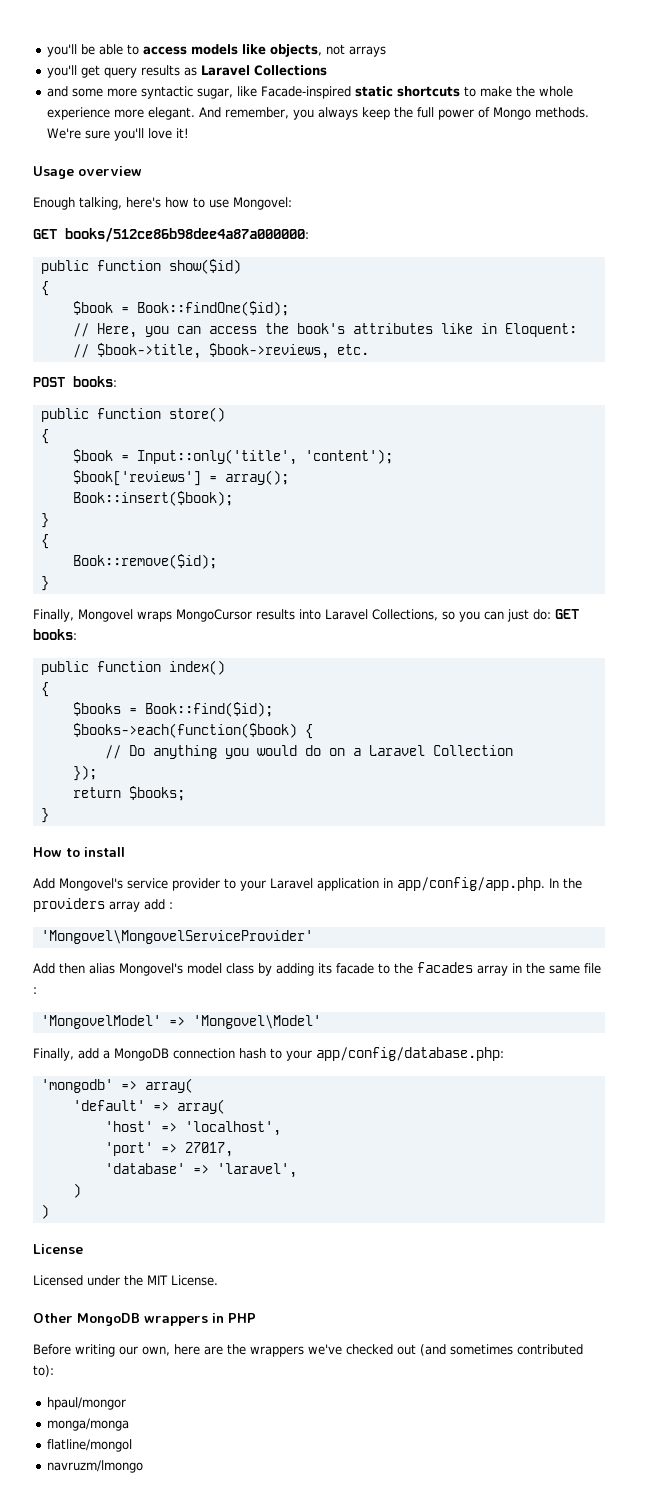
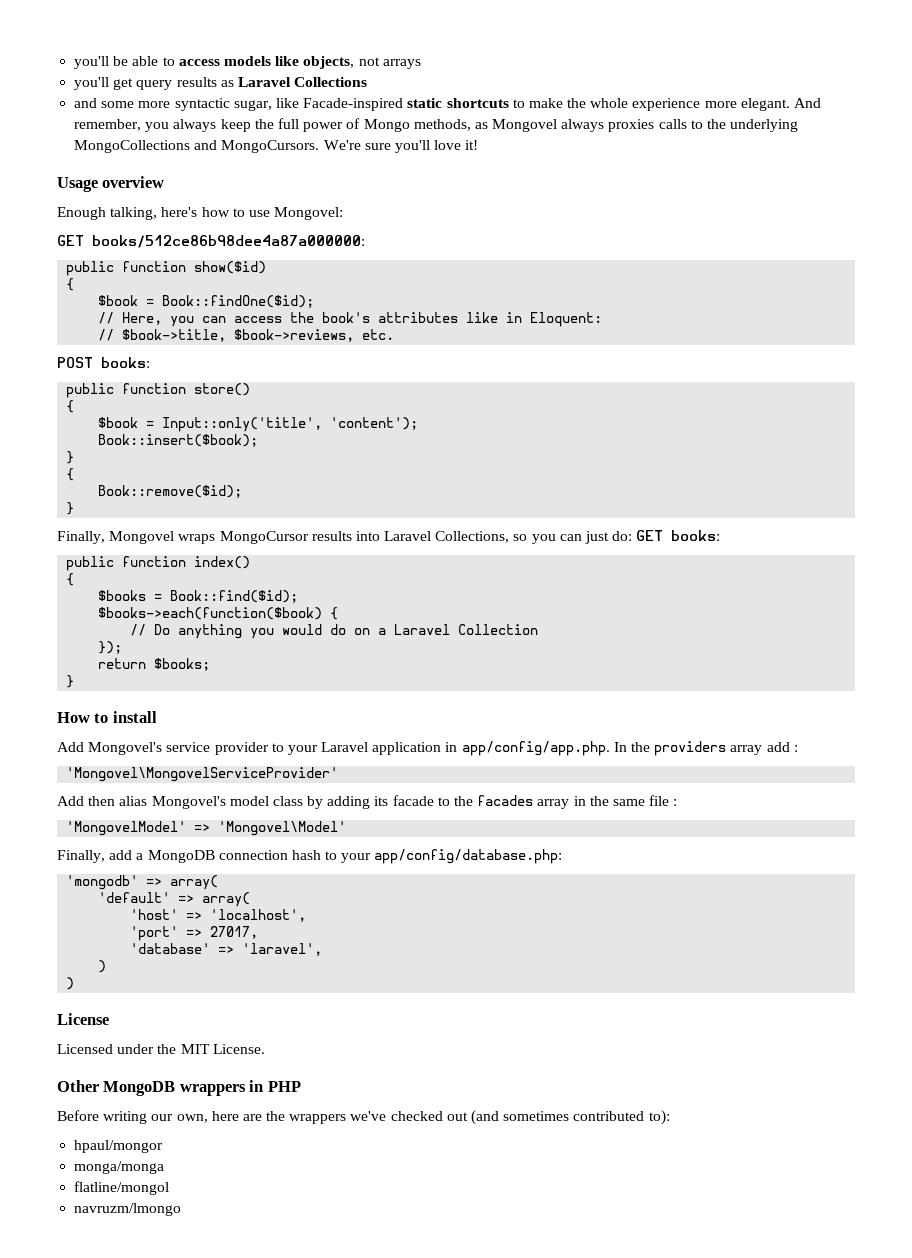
- And remember, you always keep the full power of Mongo methods.
+ And remember, you always keep the full power of Mongo methods, as Mongovel always proxies calls to the underlying MongoCollections and MongoCursors.
- $book['reviews'] = array();

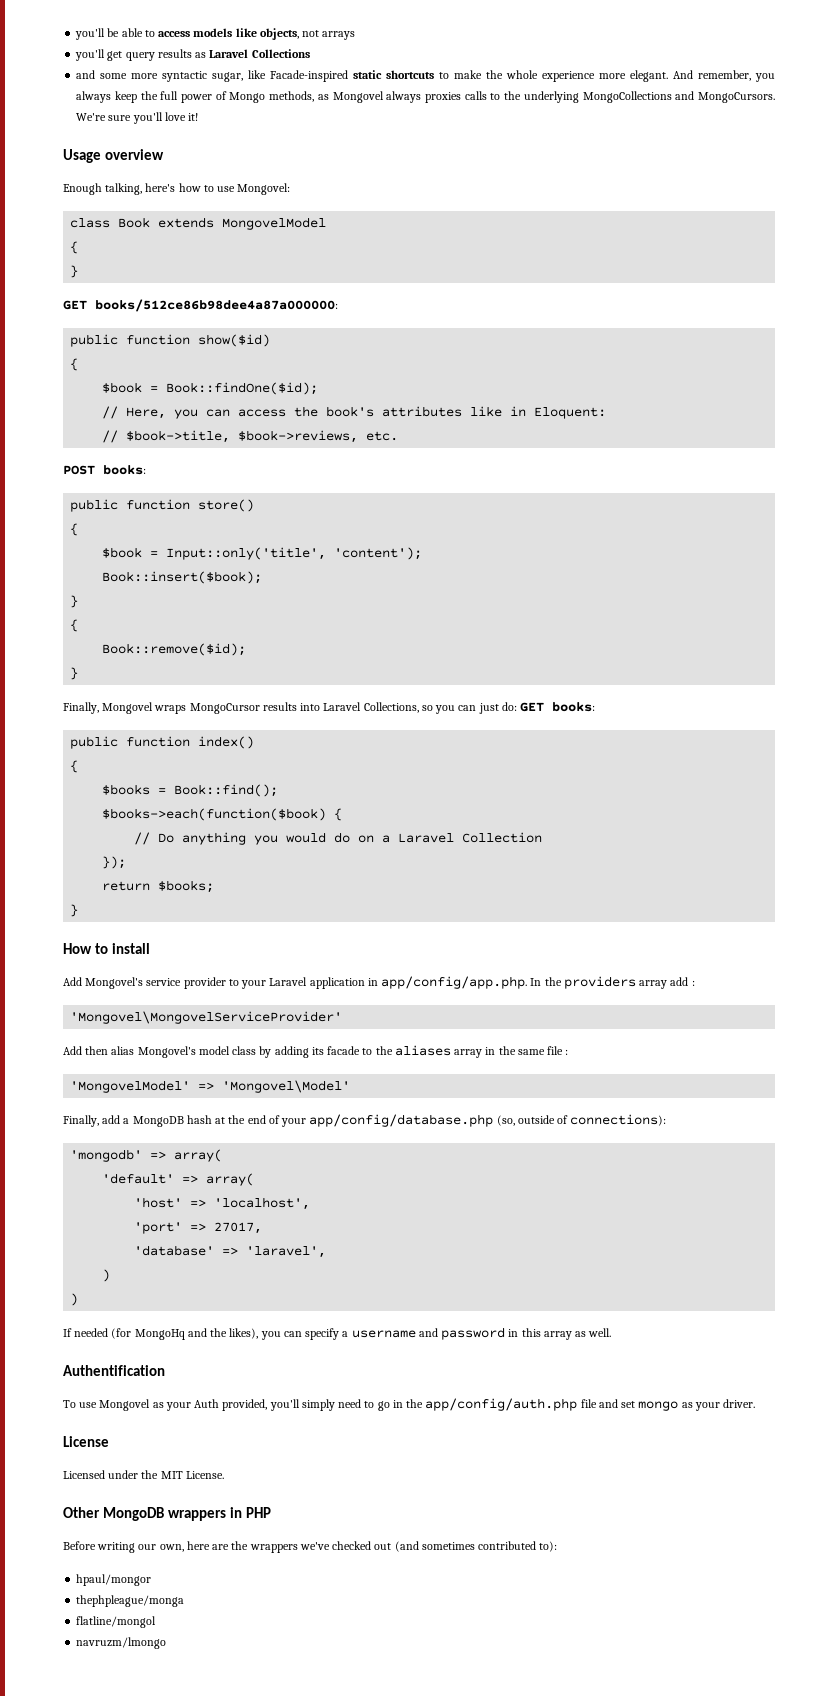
+ class Book extends MongovelModel
+ {
+ }
- $books = Book::find($id);
+ $books = Book::find();
- Add then alias Mongovel's model class by adding its facade to the facades array in the same file :
+ Add then alias Mongovel's model class by adding its facade to the aliases array in the same file :
- Finally, add a MongoDB connection hash to your app/config/database.php:
+ Finally, add a MongoDB hash at the end of your app/config/database.php (so, outside of connections):
+ If needed (for MongoHq and the likes), you can specify a username and password in this array as well.
+ Authentification
+ To use Mongovel as your Auth provided, you'll simply need to go in the app/config/auth.php file and set mongo as your driver.
- monga/monga
+ thephpleague/monga

